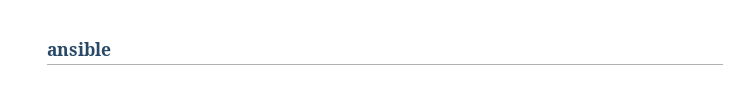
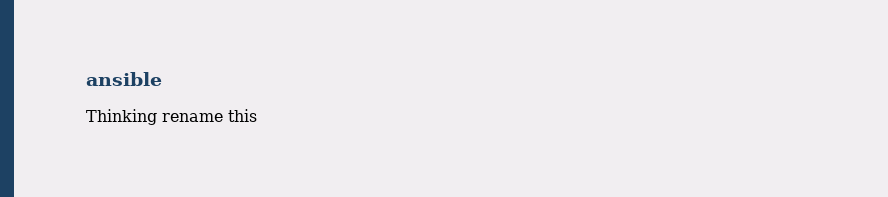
+ Thinking rename this

